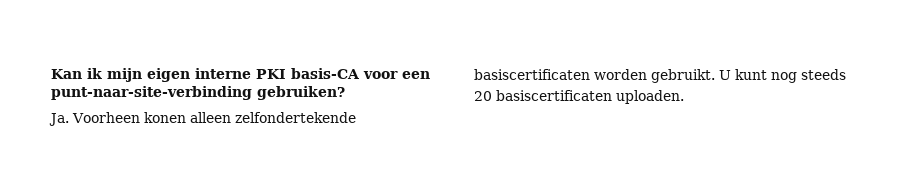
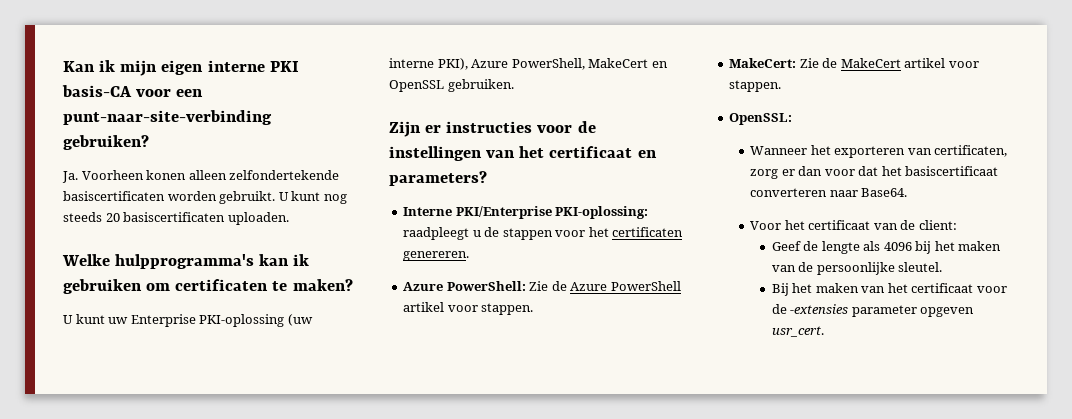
+ Welke hulpprogramma's kan ik gebruiken om certificaten te maken?
+ U kunt uw Enterprise PKI-oplossing (uw interne PKI), Azure PowerShell, MakeCert en OpenSSL gebruiken.
+ Zijn er instructies voor de instellingen van het certificaat en parameters?
+ Interne PKI/Enterprise PKI-oplossing: raadpleegt u de stappen voor het certificaten genereren.
+ Azure PowerShell: Zie de Azure PowerShell artikel voor stappen.
+ MakeCert: Zie de MakeCert artikel voor stappen.
+ OpenSSL:
+ Wanneer het exporteren van certificaten, zorg er dan voor dat het basiscertificaat converteren naar Base64.
+ Voor het certificaat van de client:
+ Geef de lengte als 4096 bij het maken van de persoonlijke sleutel.
+ Bij het maken van het certificaat voor de -extensies parameter opgeven usr_cert.

